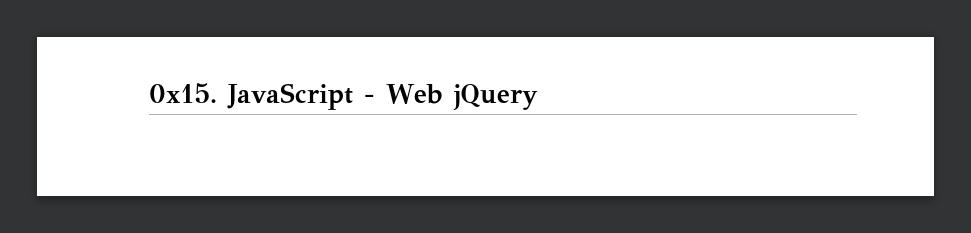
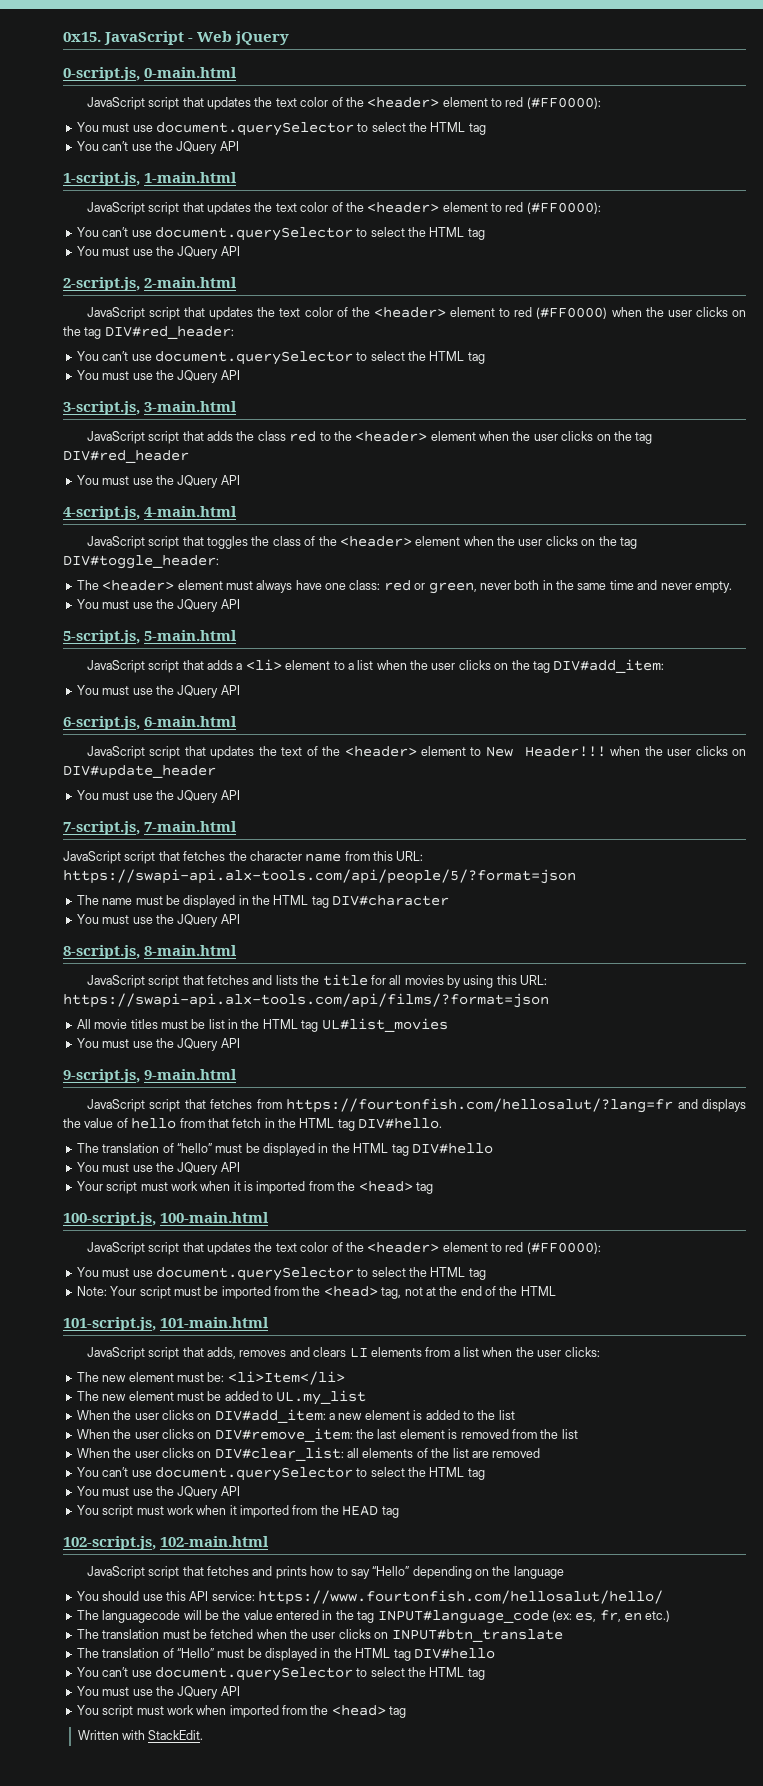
+ 0-script.js, 0-main.html
+ JavaScript script that updates the text color of the <header> element to red (#FF0000):
+ You must use document.querySelector to select the HTML tag
+ You can’t use the JQuery API
+ 1-script.js, 1-main.html
+ JavaScript script that updates the text color of the <header> element to red (#FF0000):
+ You can’t use document.querySelector to select the HTML tag
+ You must use the JQuery API
+ 2-script.js, 2-main.html
+ JavaScript script that updates the text color of the <header> element to red (#FF0000) when the user clicks on the tag DIV#red_header:
+ You can’t use document.querySelector to select the HTML tag
+ You must use the JQuery API
+ 3-script.js, 3-main.html
+ JavaScript script that adds the class red to the <header> element when the user clicks on the tag DIV#red_header
+ You must use the JQuery API
+ 4-script.js, 4-main.html
+ JavaScript script that toggles the class of the <header> element when the user clicks on the tag DIV#toggle_header:
+ The <header> element must always have one class: red or green, never both in the same time and never empty.
+ You must use the JQuery API
+ 5-script.js, 5-main.html
+ JavaScript script that adds a <li> element to a list when the user clicks on the tag DIV#add_item:
+ You must use the JQuery API
+ 6-script.js, 6-main.html
+ JavaScript script that updates the text of the <header> element to New Header!!! when the user clicks on DIV#update_header
+ You must use the JQuery API
+ 7-script.js, 7-main.html
+ JavaScript script that fetches the character name from this URL: https://swapi-api.alx-tools.com/api/people/5/?format=json
+ The name must be displayed in the HTML tag DIV#character
+ You must use the JQuery API
+ 8-script.js, 8-main.html
+ JavaScript script that fetches and lists the title for all movies by using this URL: https://swapi-api.alx-tools.com/api/films/?format=json
+ All movie titles must be list in the HTML tag UL#list_movies
+ You must use the JQuery API
+ 9-script.js, 9-main.html
+ JavaScript script that fetches from https://fourtonfish.com/hellosalut/?lang=fr and displays the value of hello from that fetch in the HTML tag DIV#hello.
+ The translation of “hello” must be displayed in the HTML tag DIV#hello
+ You must use the JQuery API
+ Your script must work when it is imported from the <head> tag
+ 100-script.js, 100-main.html
+ JavaScript script that updates the text color of the <header> element to red (#FF0000):
+ You must use document.querySelector to select the HTML tag
+ Note: Your script must be imported from the <head> tag, not at the end of the HTML
+ 101-script.js, 101-main.html
+ JavaScript script that adds, removes and clears LI elements from a list when the user clicks:
+ The new element must be: <li>Item</li>
+ The new element must be added to UL.my_list
+ When the user clicks on DIV#add_item: a new element is added to the list
+ When the user clicks on DIV#remove_item: the last element is removed from the list
+ When the user clicks on DIV#clear_list: all elements of the list are removed
+ You can’t use document.querySelector to select the HTML tag
+ You must use the JQuery API
+ You script must work when it imported from the HEAD tag
+ 102-script.js, 102-main.html
+ JavaScript script that fetches and prints how to say “Hello” depending on the language
+ You should use this API service: https://www.fourtonfish.com/hellosalut/hello/
+ The languagecode will be the value entered in the tag INPUT#language_code (ex: es, fr, en etc.)
+ The translation must be fetched when the user clicks on INPUT#btn_translate
+ The translation of “Hello” must be displayed in the HTML tag DIV#hello
+ You can’t use document.querySelector to select the HTML tag
+ You must use the JQuery API
+ You script must work when imported from the <head> tag
+ Written with StackEdit.

